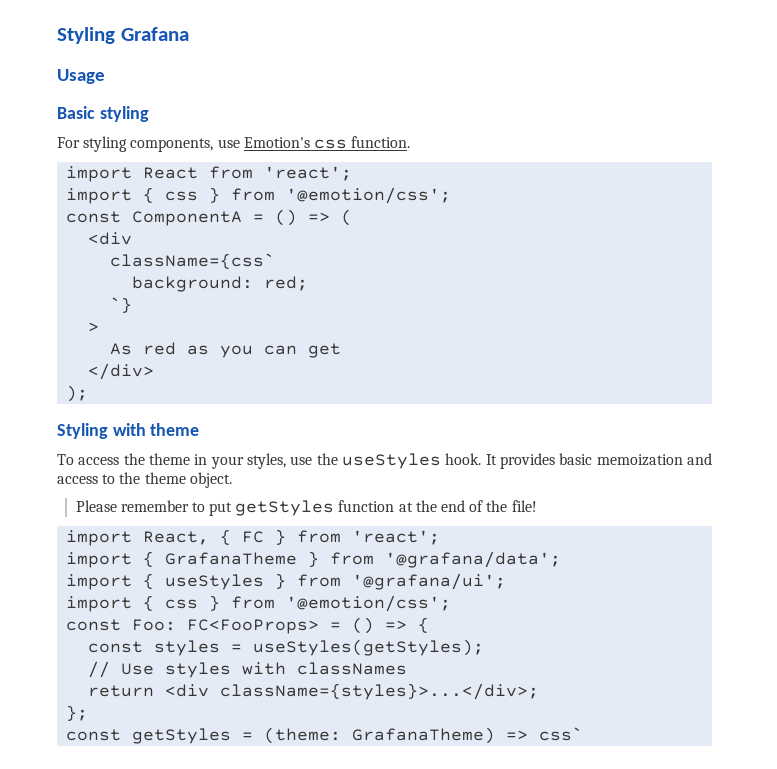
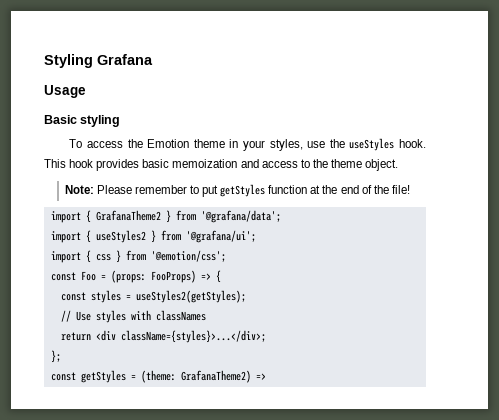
- For styling components, use Emotion's css function.
- import React from 'react';
- import { css } from '@emotion/css';
- const ComponentA = () => (
- <div
- className={css`
- background: red;
- `}
- >
- As red as you can get
- </div>
- );
- Styling with theme
- To access the theme in your styles, use the useStyles hook.
+ To access the Emotion theme in your styles, use the useStyles hook.
- It provides basic memoization and access to the theme object.
+ This hook provides basic memoization and access to the theme object.
- Please remember to put getStyles function at the end of the file!
+ Note: Please remember to put getStyles function at the end of the file!
- import React, { FC } from 'react';
- import { GrafanaTheme } from '@grafana/data';
+ import { GrafanaTheme2 } from '@grafana/data';
- import { useStyles } from '@grafana/ui';
+ import { useStyles2 } from '@grafana/ui';
- const Foo: FC<FooProps> = () => {
+ const Foo = (props: FooProps) => {
- const styles = useStyles(getStyles);
+ const styles = useStyles2(getStyles);
- const getStyles = (theme: GrafanaTheme) => css`
+ const getStyles = (theme: GrafanaTheme2) =>

